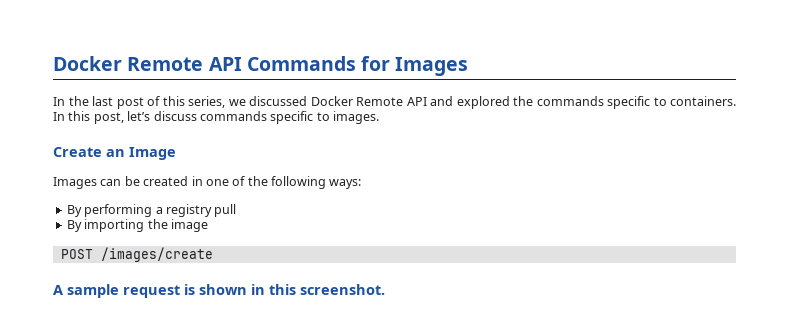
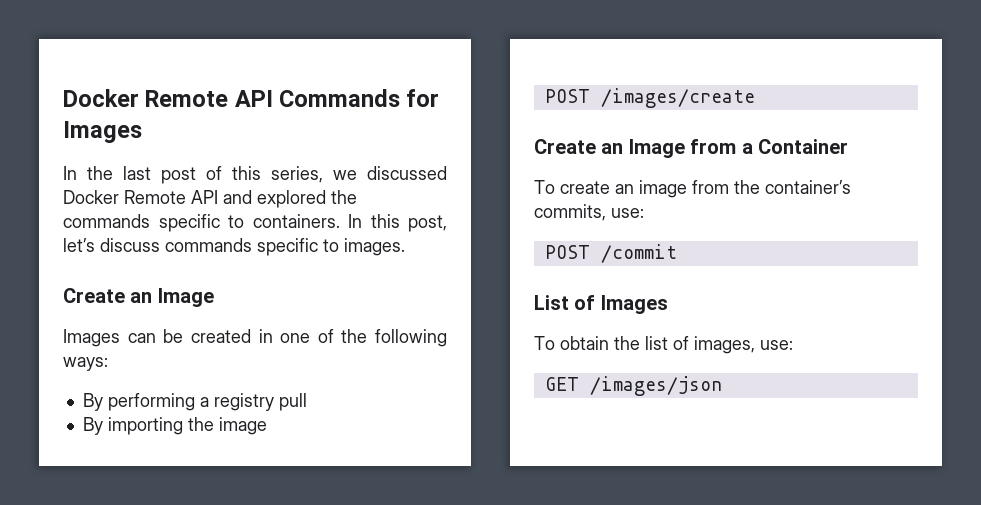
- A sample request is shown in this screenshot.
+ Create an Image from a Container
+ To create an image from the container’s commits, use:
+ POST /commit
+ List of Images
+ To obtain the list of images, use:
+ GET /images/json

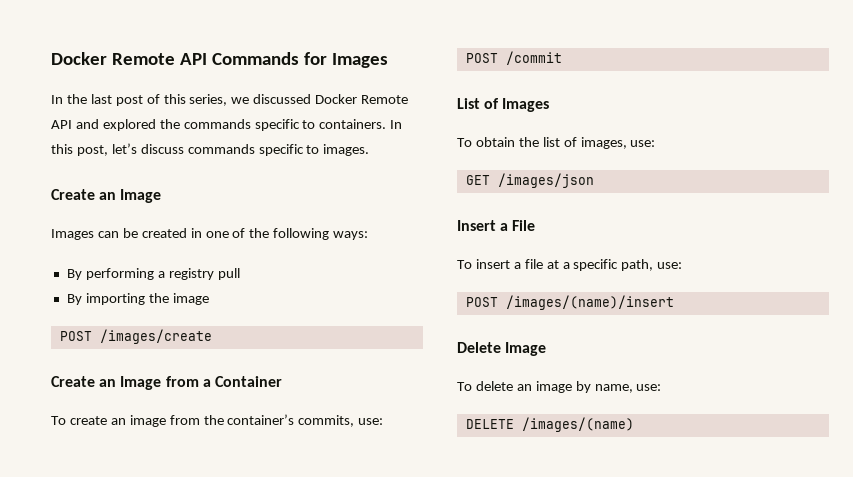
+ Insert a File
+ To insert a file at a specific path, use:
+ POST /images/(name)/insert
+ Delete Image
+ To delete an image by name, use:
+ DELETE /images/(name)

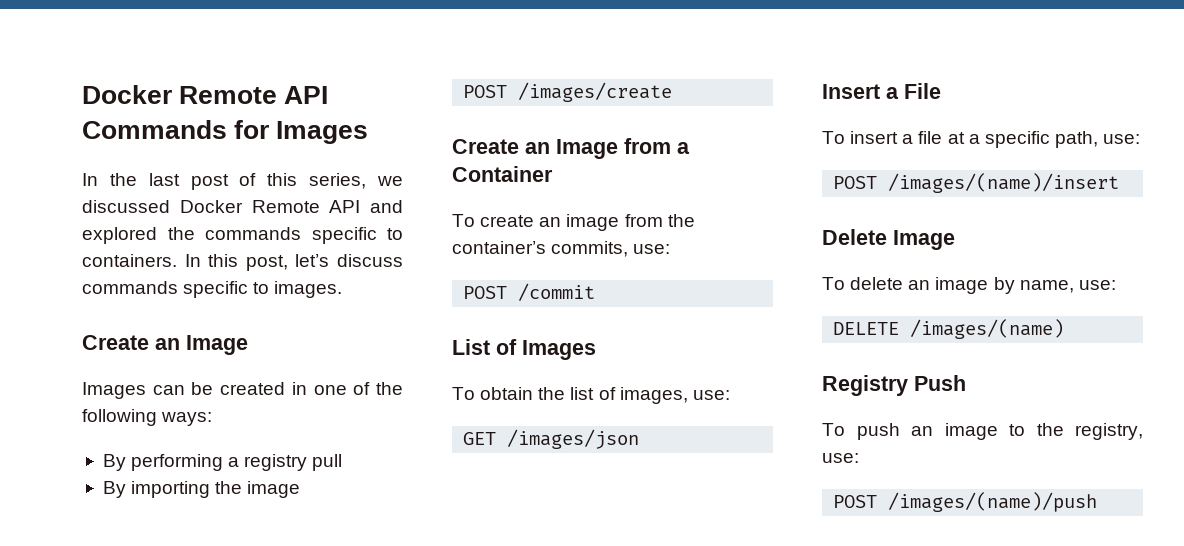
+ Registry Push
+ To push an image to the registry, use:
+ POST /images/(name)/push

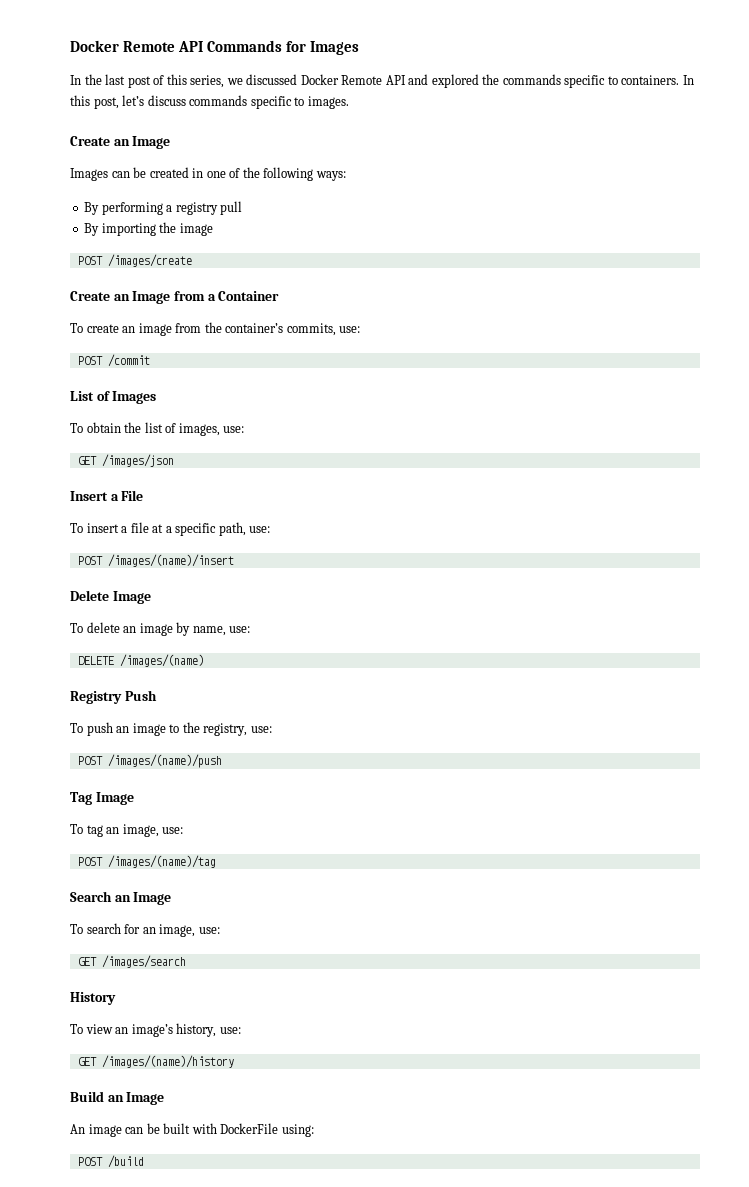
+ Tag Image
+ To tag an image, use:
+ POST /images/(name)/tag
+ Search an Image
+ To search for an image, use:
+ GET /images/search
+ History
+ To view an image’s history, use:
+ GET /images/(name)/history
+ Build an Image
+ An image can be built with DockerFile using:
+ POST /build

